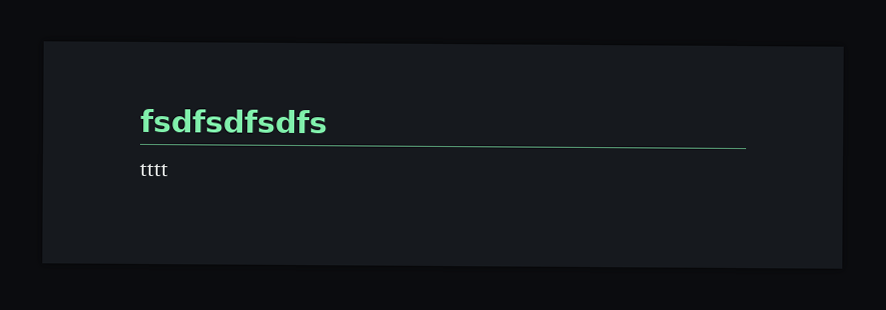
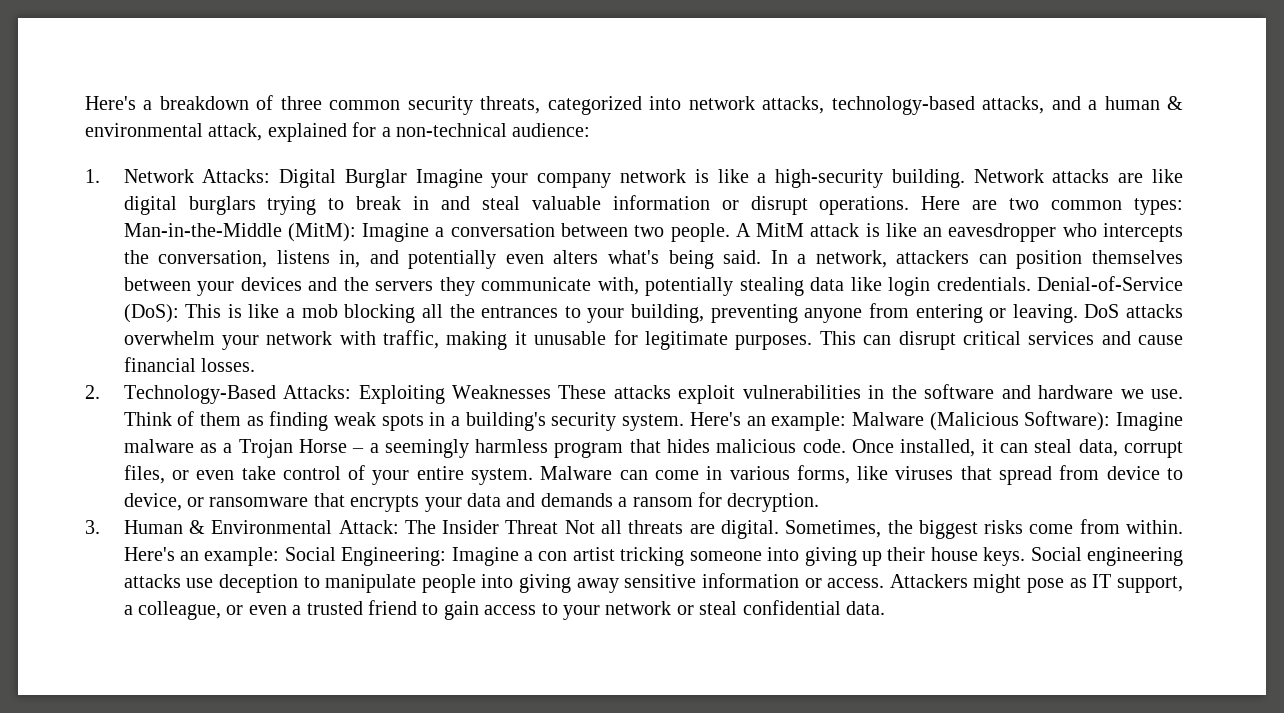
- fsdfsdfsdfs
- tttt
+ Here's a breakdown of three common security threats, categorized into network attacks, technology-based attacks, and a human & environmental attack, explained for a non-technical audience:
+ 1. Network Attacks: Digital Burglar Imagine your company network is like a high-security building. Network attacks are like digital burglars trying to break in and steal valuable information or disrupt operations. Here are two common types: Man-in-the-Middle (MitM): Imagine a conversation between two people. A MitM attack is like an eavesdropper who intercepts the conversation, listens in, and potentially even alters what's being said. In a network, attackers can position themselves between your devices and the servers they communicate with, potentially stealing data like login credentials. Denial-of-Service (DoS): This is like a mob blocking all the entrances to your building, preventing anyone from entering or leaving. DoS attacks overwhelm your network with traffic, making it unusable for legitimate purposes. This can disrupt critical services and cause financial losses.
+ 2. Technology-Based Attacks: Exploiting Weaknesses These attacks exploit vulnerabilities in the software and hardware we use. Think of them as finding weak spots in a building's security system. Here's an example: Malware (Malicious Software): Imagine malware as a Trojan Horse – a seemingly harmless program that hides malicious code. Once installed, it can steal data, corrupt files, or even take control of your entire system. Malware can come in various forms, like viruses that spread from device to device, or ransomware that encrypts your data and demands a ransom for decryption.
+ 3. Human & Environmental Attack: The Insider Threat Not all threats are digital. Sometimes, the biggest risks come from within. Here's an example: Social Engineering: Imagine a con artist tricking someone into giving up their house keys. Social engineering attacks use deception to manipulate people into giving away sensitive information or access. Attackers might pose as IT support, a colleague, or even a trusted friend to gain access to your network or steal confidential data.

